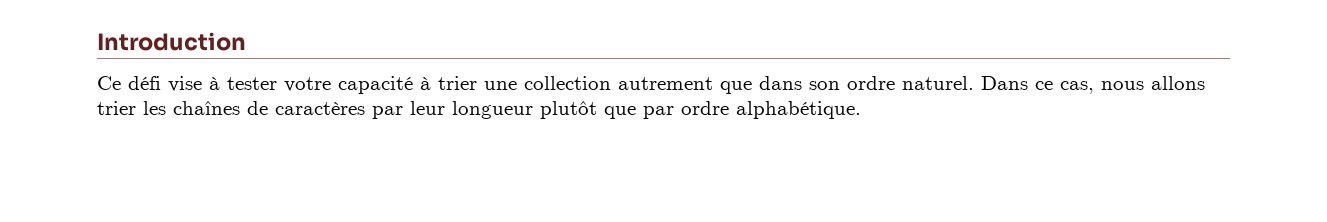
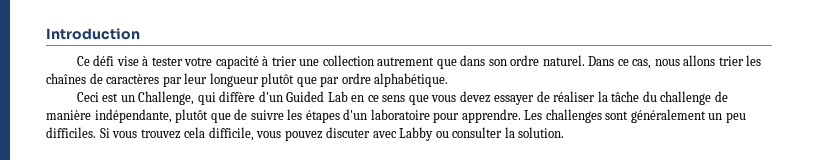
+ Ceci est un Challenge, qui diffère d'un Guided Lab en ce sens que vous devez essayer de réaliser la tâche du challenge de manière indépendante, plutôt que de suivre les étapes d'un laboratoire pour apprendre. Les challenges sont généralement un peu difficiles. Si vous trouvez cela difficile, vous pouvez discuter avec Labby ou consulter la solution.

